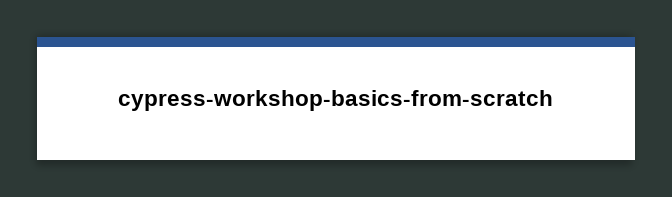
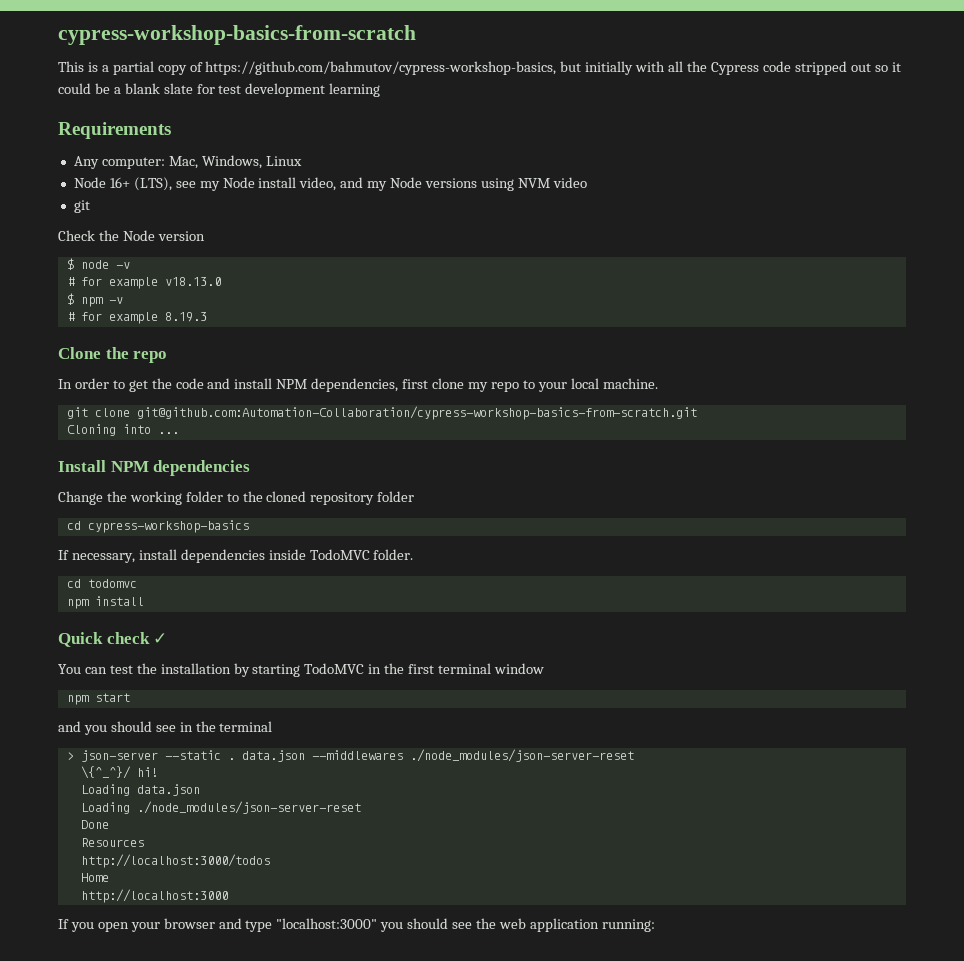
+ This is a partial copy of https://github.com/bahmutov/cypress-workshop-basics, but initially with all the Cypress code stripped out so it could be a blank slate for test development learning
+ Requirements
+ Any computer: Mac, Windows, Linux
+ Node 16+ (LTS), see my Node install video, and my Node versions using NVM video
+ git
+ Check the Node version
+ $ node -v
+ # for example v18.13.0
+ $ npm -v
+ # for example 8.19.3
+ Clone the repo
+ In order to get the code and install NPM dependencies, first clone my repo to your local machine.
+ git clone git@github.com:Automation-Collaboration/cypress-workshop-basics-from-scratch.git
+ Cloning into ...
+ Install NPM dependencies
+ Change the working folder to the cloned repository folder
+ cd cypress-workshop-basics
+ If necessary, install dependencies inside TodoMVC folder.
+ cd todomvc
+ npm install
+ Quick check ✓
+ You can test the installation by starting TodoMVC in the first terminal window
+ npm start
+ and you should see in the terminal
+ > json-server --static . data.json --middlewares ./node_modules/json-server-reset
+ \{^_^}/ hi!
+ Loading data.json
+ Loading ./node_modules/json-server-reset
+ Done
+ Resources
+ http://localhost:3000/todos
+ Home
+ http://localhost:3000
+ If you open your browser and type "localhost:3000" you should see the web application running:

